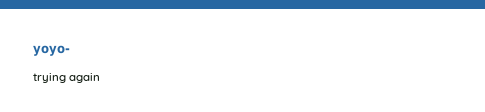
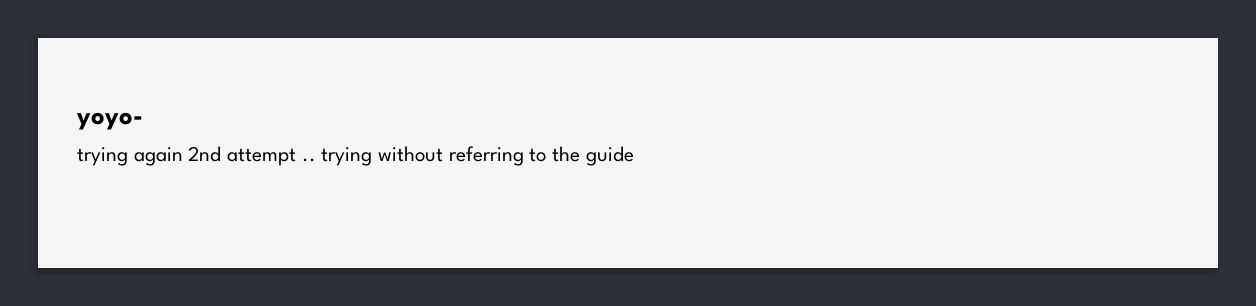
- trying again
+ trying again 2nd attempt .. trying without referring to the guide

